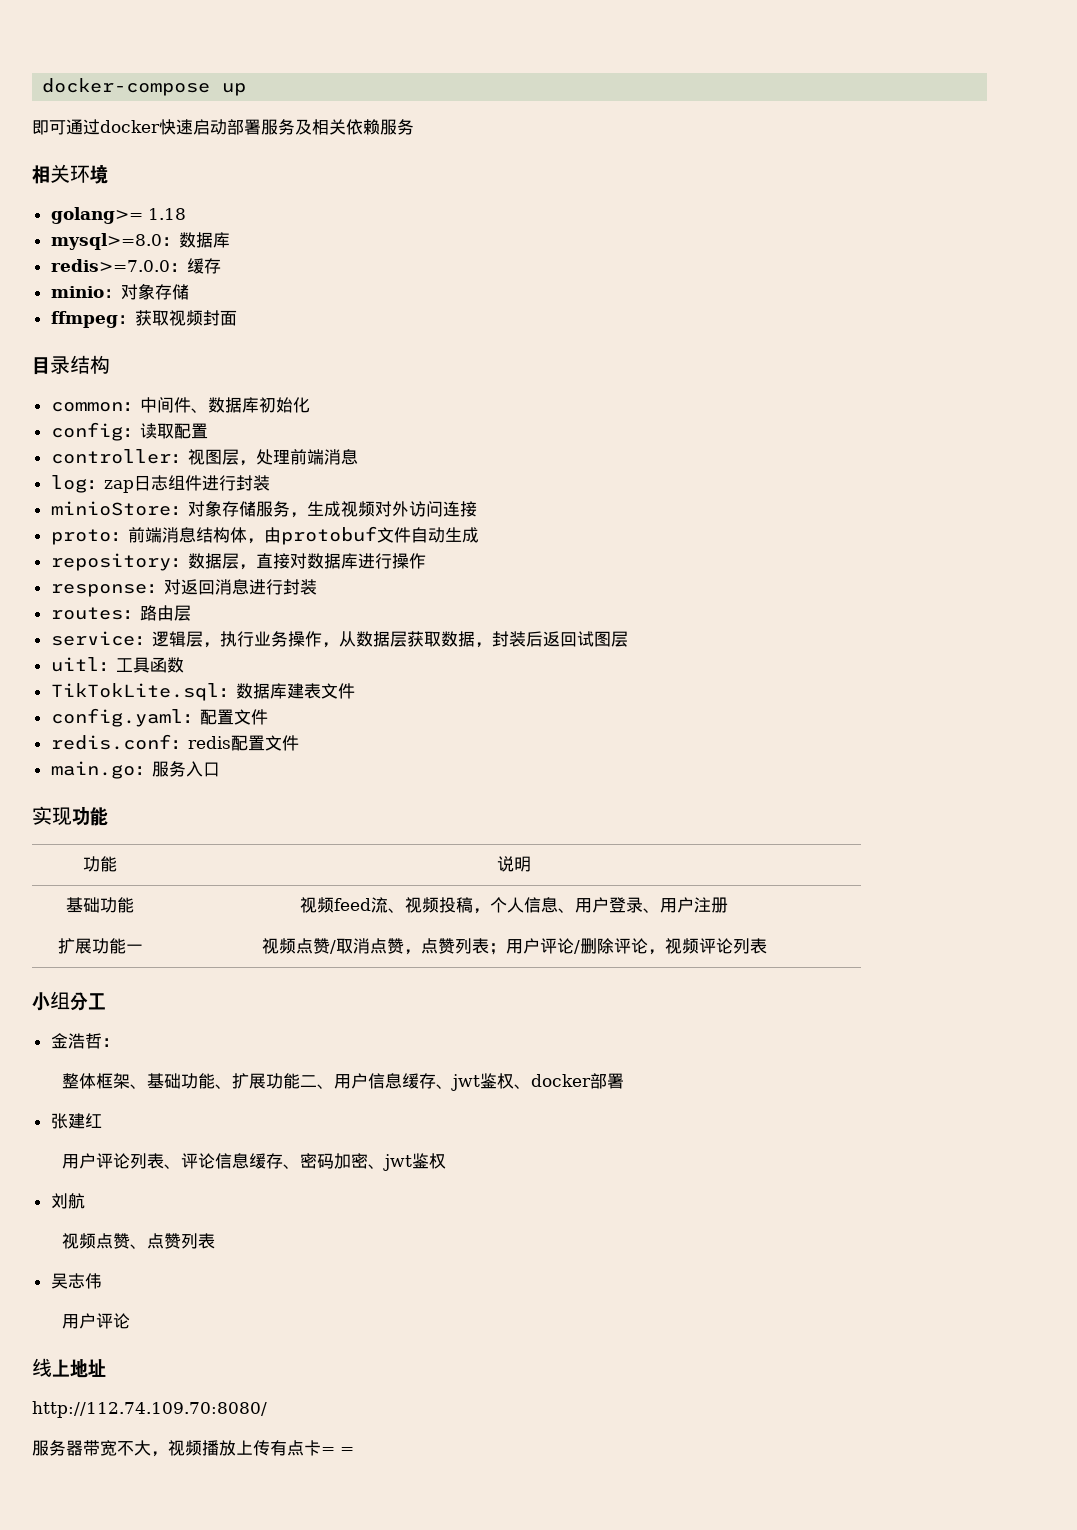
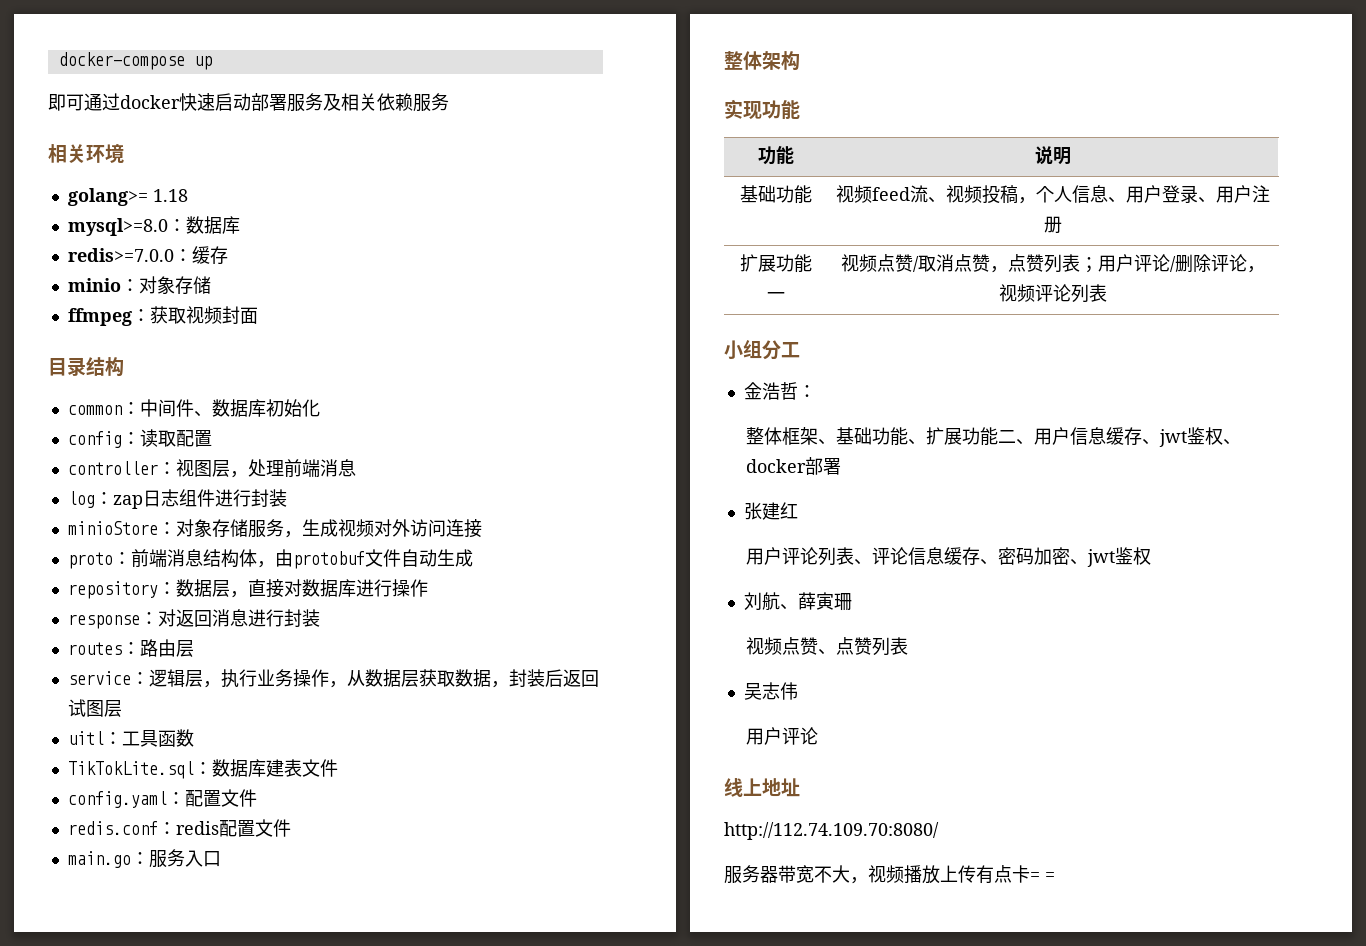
+ 整体架构
- 刘航
+ 刘航、薛寅珊

